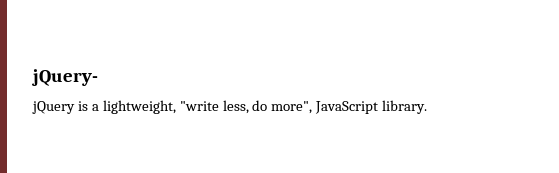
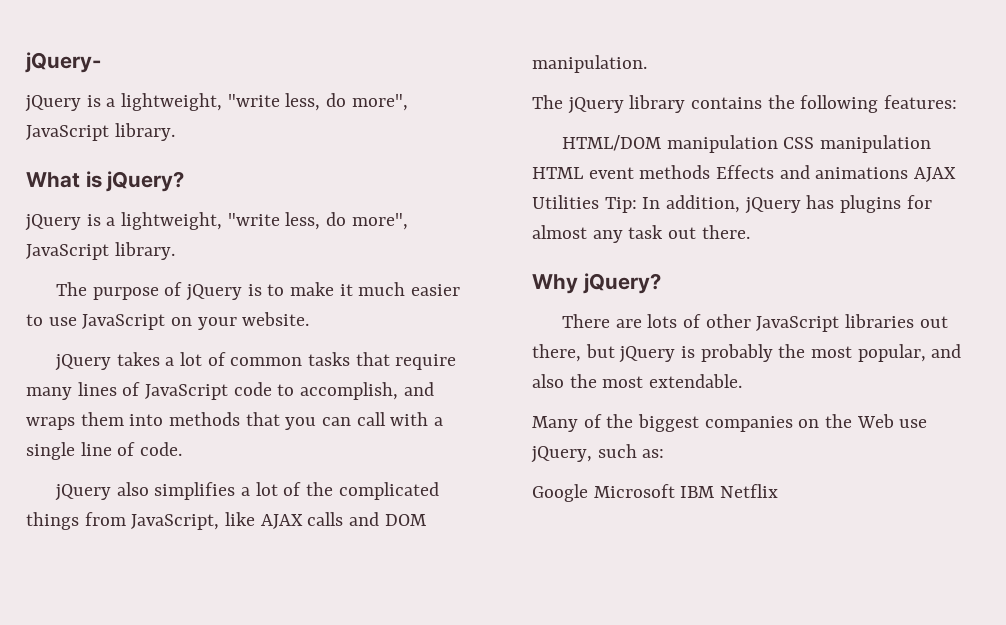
+ What is jQuery?
+ jQuery is a lightweight, "write less, do more", JavaScript library.
+ The purpose of jQuery is to make it much easier to use JavaScript on your website.
+ jQuery takes a lot of common tasks that require many lines of JavaScript code to accomplish, and wraps them into methods that you can call with a single line of code.
+ jQuery also simplifies a lot of the complicated things from JavaScript, like AJAX calls and DOM manipulation.
+ The jQuery library contains the following features:
+ HTML/DOM manipulation CSS manipulation HTML event methods Effects and animations AJAX Utilities Tip: In addition, jQuery has plugins for almost any task out there.
+ Why jQuery?
+ There are lots of other JavaScript libraries out there, but jQuery is probably the most popular, and also the most extendable.
+ Many of the biggest companies on the Web use jQuery, such as:
+ Google Microsoft IBM Netflix

